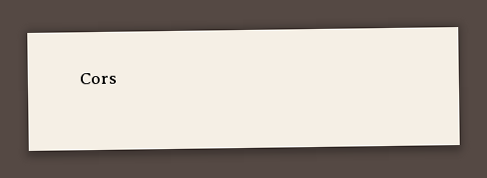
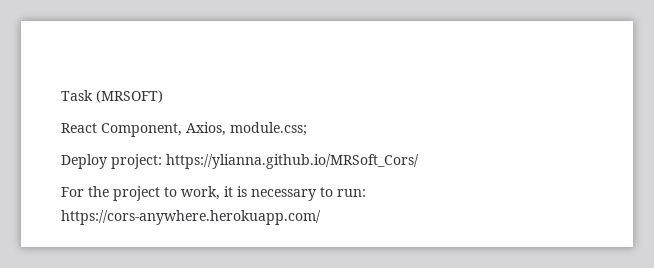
- Cors
+ Task (MRSOFT)
+ React Component, Axios, module.css;
+ Deploy project: https://ylianna.github.io/MRSoft_Cors/
+ For the project to work, it is necessary to run: https://cors-anywhere.herokuapp.com/

